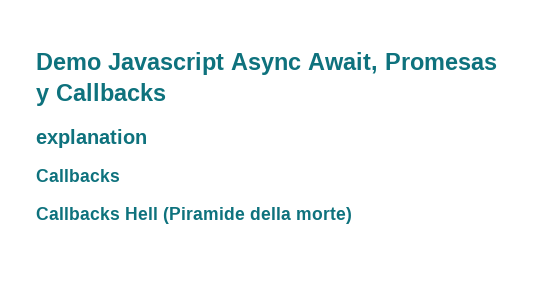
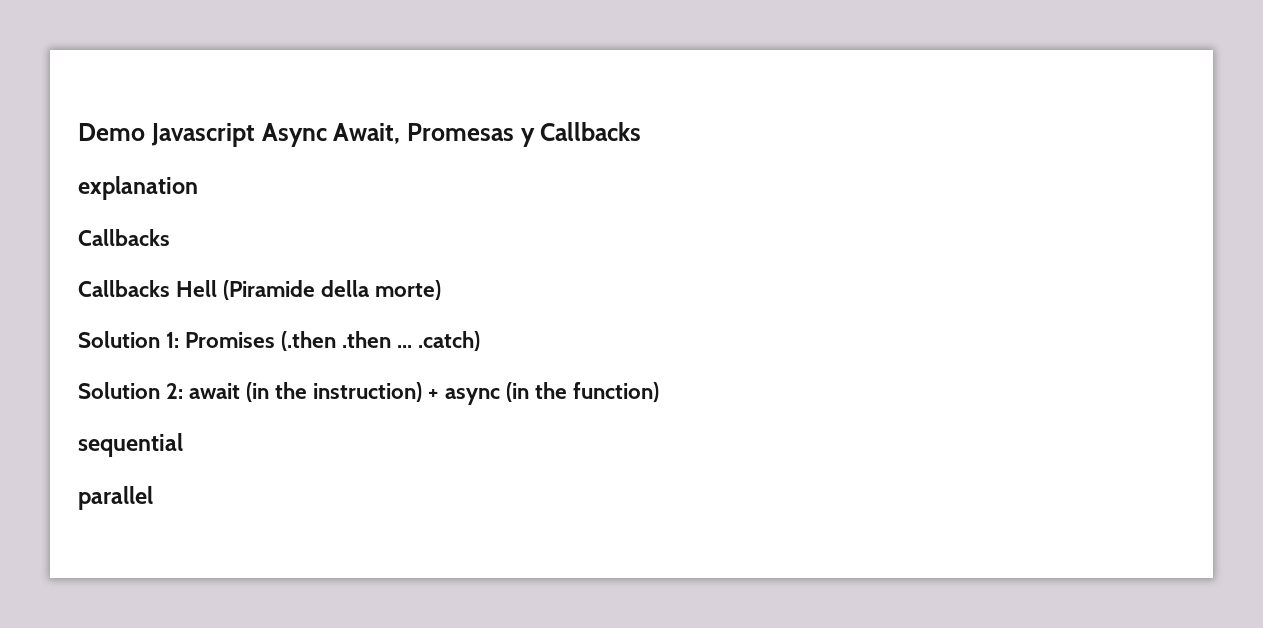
+ Solution 1: Promises (.then .then ... .catch)
+ Solution 2: await (in the instruction) + async (in the function)
+ sequential
+ parallel

